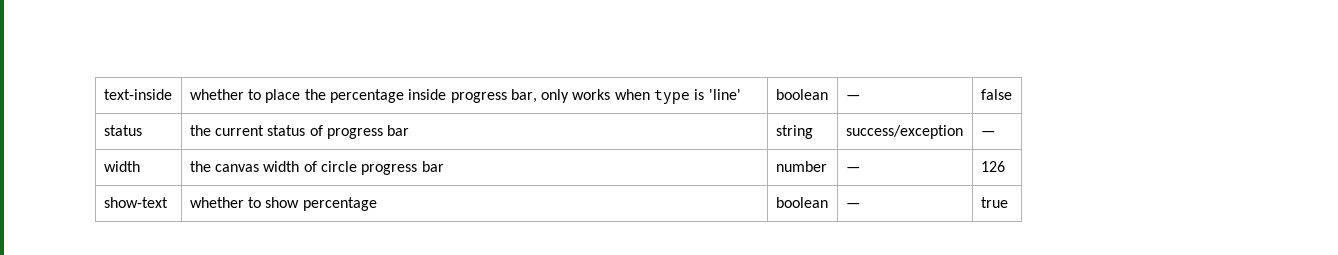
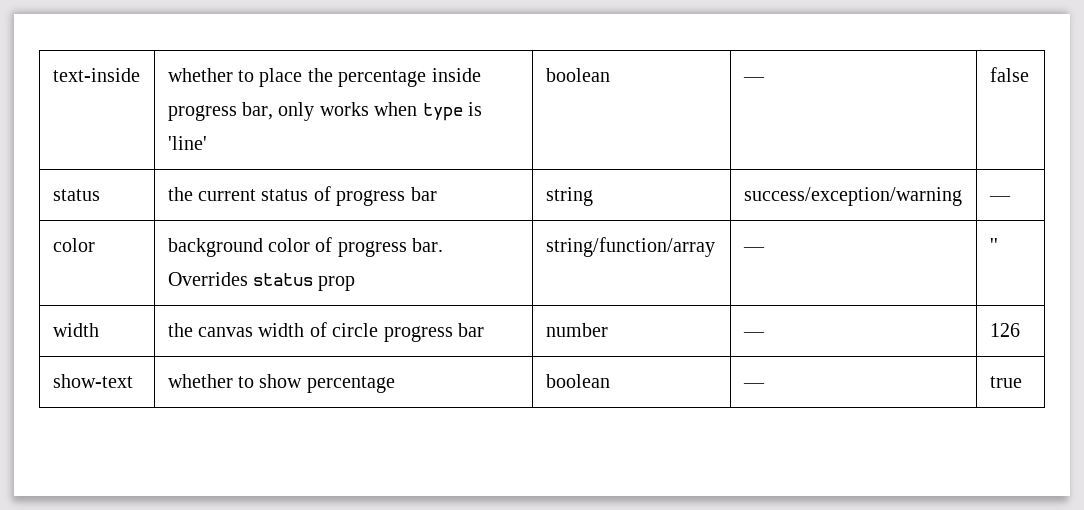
- status | the current status of progress bar | string | success/exception | —
+ status | the current status of progress bar | string | success/exception/warning | —
+ color | background color of progress bar. Overrides status prop | string/function/array | — | ''

